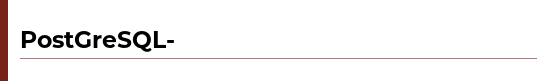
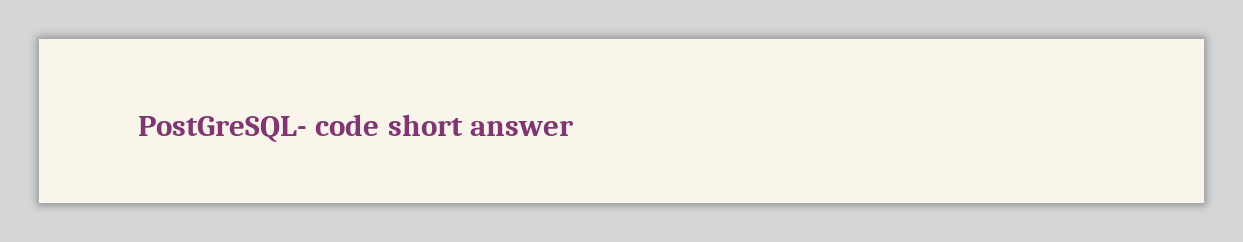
- PostGreSQL-
+ PostGreSQL- code short answer

